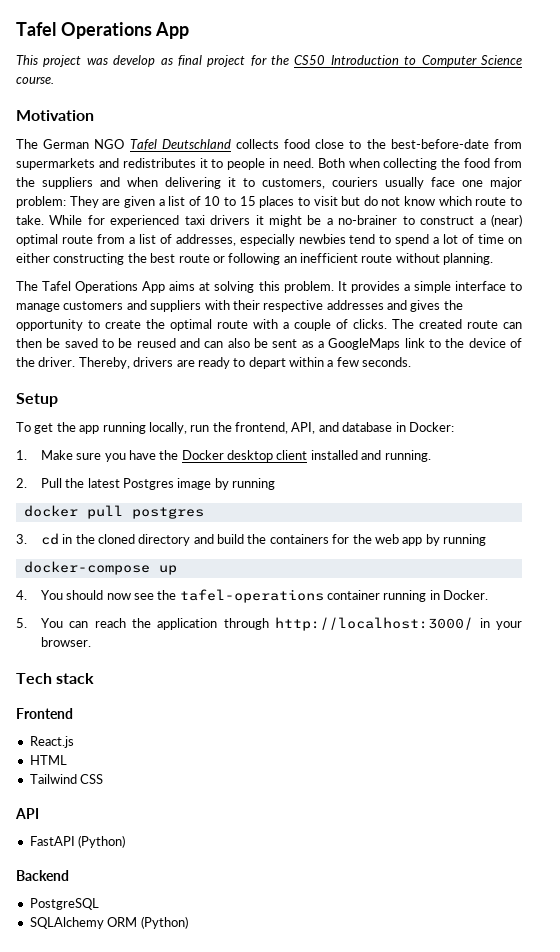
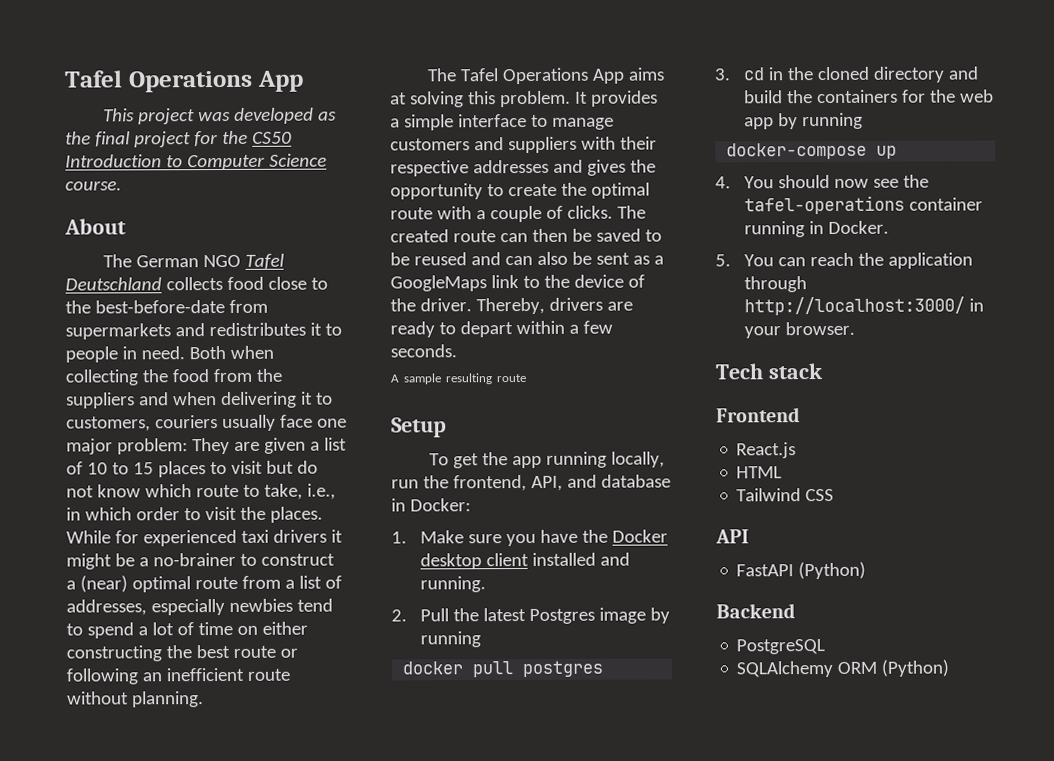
- This project was develop as final project for the CS50 Introduction to Computer Science course.
+ This project was developed as the final project for the CS50 Introduction to Computer Science course.
- Motivation
+ About
- Both when collecting the food from the suppliers and when delivering it to customers, couriers usually face one major problem: They are given a list of 10 to 15 places to visit but do not know which route to take.
+ Both when collecting the food from the suppliers and when delivering it to customers, couriers usually face one major problem: They are given a list of 10 to 15 places to visit but do not know which route to take, i.e., in which order to visit the places.
+ A sample resulting route

